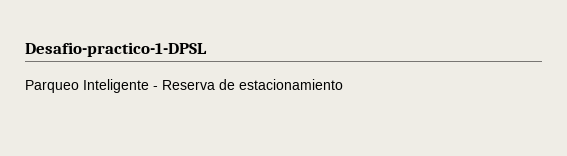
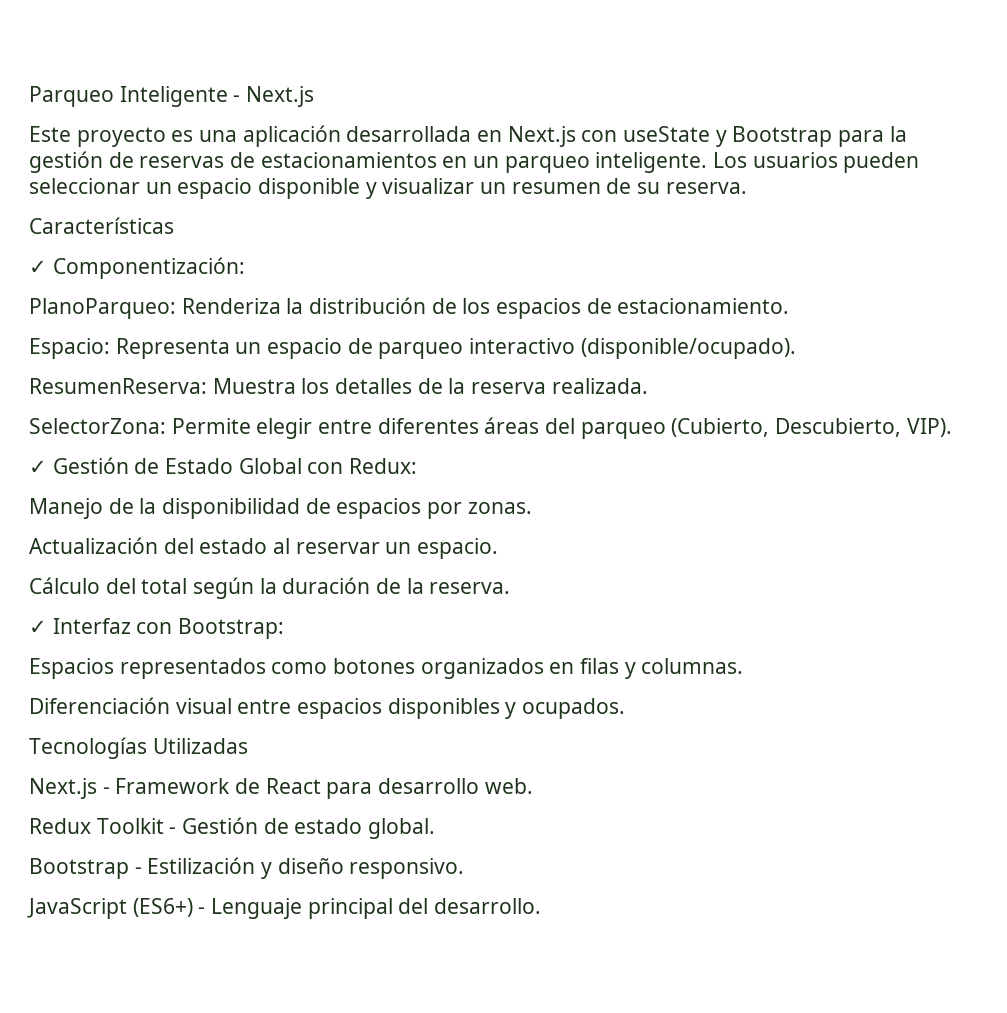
- Desafio-practico-1-DPSL
- Parqueo Inteligente - Reserva de estacionamiento
+ Parqueo Inteligente - Next.js
+ Este proyecto es una aplicación desarrollada en Next.js con useState y Bootstrap para la gestión de reservas de estacionamientos en un parqueo inteligente. Los usuarios pueden seleccionar un espacio disponible y visualizar un resumen de su reserva.
+ Características
+ ✓ Componentización:
+ PlanoParqueo: Renderiza la distribución de los espacios de estacionamiento.
+ Espacio: Representa un espacio de parqueo interactivo (disponible/ocupado).
+ ResumenReserva: Muestra los detalles de la reserva realizada.
+ SelectorZona: Permite elegir entre diferentes áreas del parqueo (Cubierto, Descubierto, VIP).
+ ✓ Gestión de Estado Global con Redux:
+ Manejo de la disponibilidad de espacios por zonas.
+ Actualización del estado al reservar un espacio.
+ Cálculo del total según la duración de la reserva.
+ ✓ Interfaz con Bootstrap:
+ Espacios representados como botones organizados en filas y columnas.
+ Diferenciación visual entre espacios disponibles y ocupados.
+ Tecnologías Utilizadas
+ Next.js - Framework de React para desarrollo web.
+ Redux Toolkit - Gestión de estado global.
+ Bootstrap - Estilización y diseño responsivo.
+ JavaScript (ES6+) - Lenguaje principal del desarrollo.

